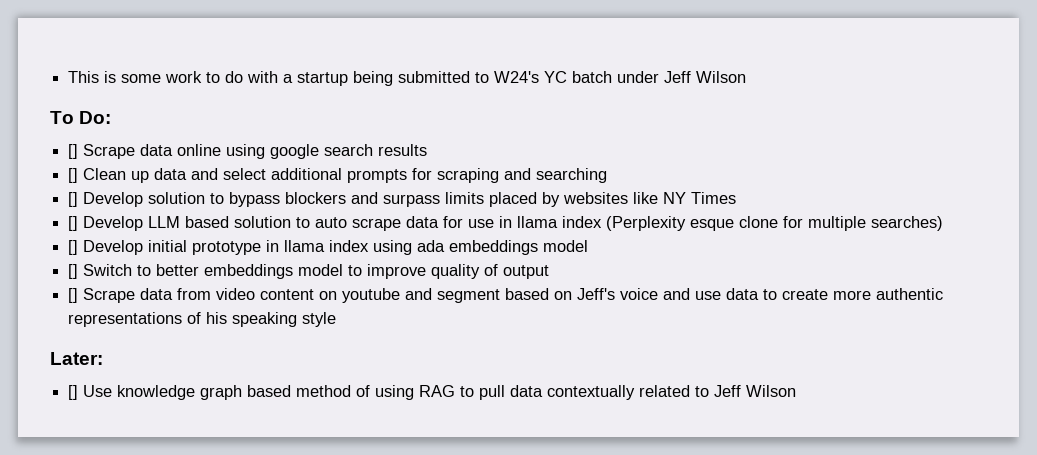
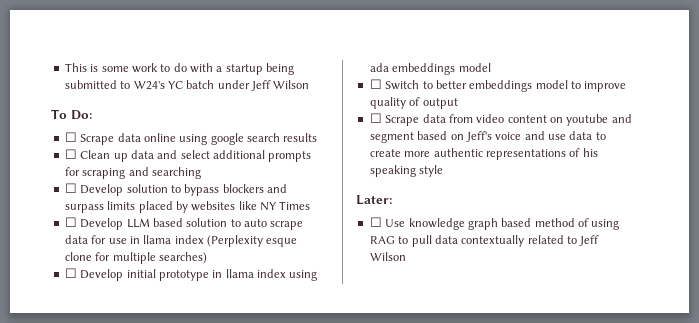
- [] Scrape data online using google search results
+ ☐ Scrape data online using google search results
- [] Clean up data and select additional prompts for scraping and searching
+ ☐ Clean up data and select additional prompts for scraping and searching
- [] Develop solution to bypass blockers and surpass limits placed by websites like NY Times
+ ☐ Develop solution to bypass blockers and surpass limits placed by websites like NY Times
- [] Develop LLM based solution to auto scrape data for use in llama index (Perplexity esque clone for multiple searches)
+ ☐ Develop LLM based solution to auto scrape data for use in llama index (Perplexity esque clone for multiple searches)
- [] Develop initial prototype in llama index using ada embeddings model
+ ☐ Develop initial prototype in llama index using ada embeddings model
- [] Switch to better embeddings model to improve quality of output
+ ☐ Switch to better embeddings model to improve quality of output
- [] Scrape data from video content on youtube and segment based on Jeff's voice and use data to create more authentic representations of his speaking style
+ ☐ Scrape data from video content on youtube and segment based on Jeff's voice and use data to create more authentic representations of his speaking style
- [] Use knowledge graph based method of using RAG to pull data contextually related to Jeff Wilson
+ ☐ Use knowledge graph based method of using RAG to pull data contextually related to Jeff Wilson

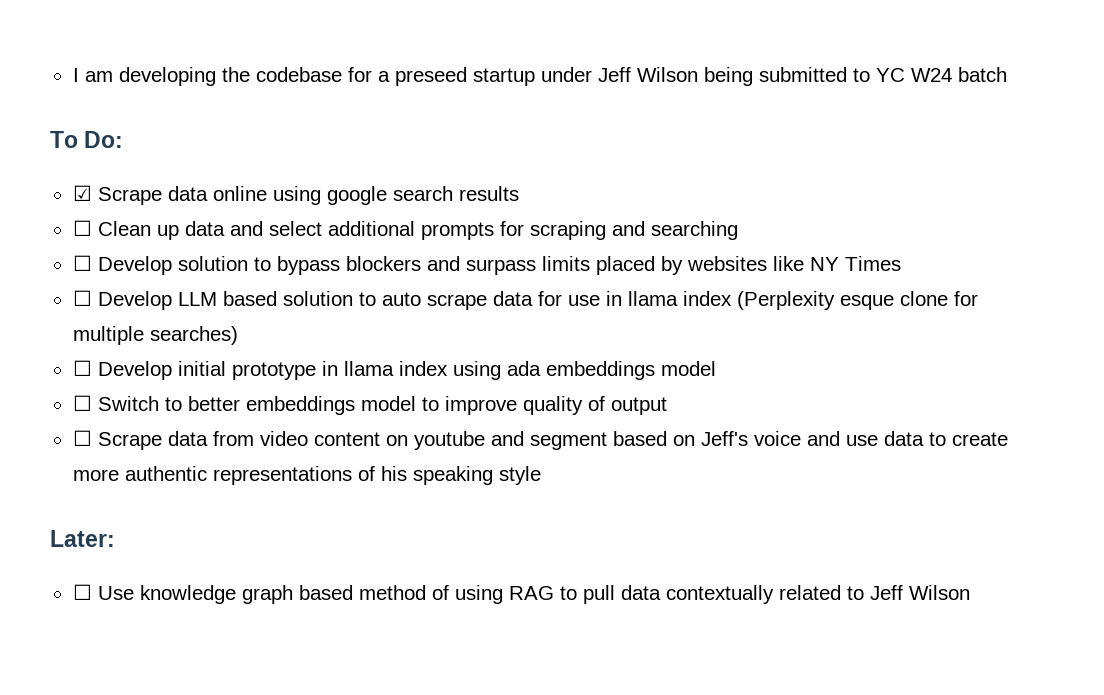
- This is some work to do with a startup being submitted to W24's YC batch under Jeff Wilson
+ I am developing the codebase for a preseed startup under Jeff Wilson being submitted to YC W24 batch
- ☐ Scrape data online using google search results
+ ☑ Scrape data online using google search results

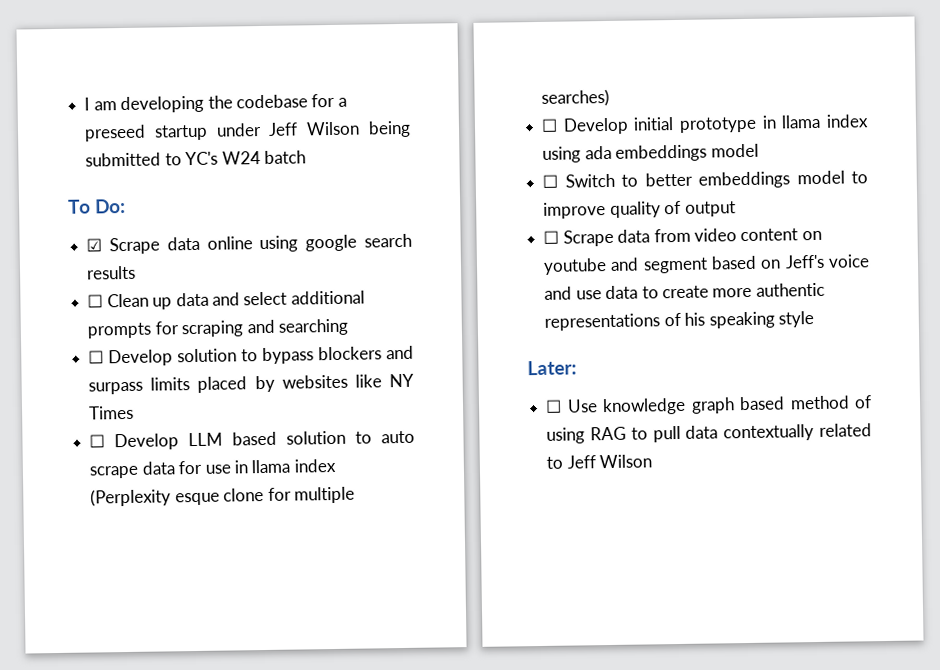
- I am developing the codebase for a preseed startup under Jeff Wilson being submitted to YC W24 batch
+ I am developing the codebase for a preseed startup under Jeff Wilson being submitted to YC's W24 batch

